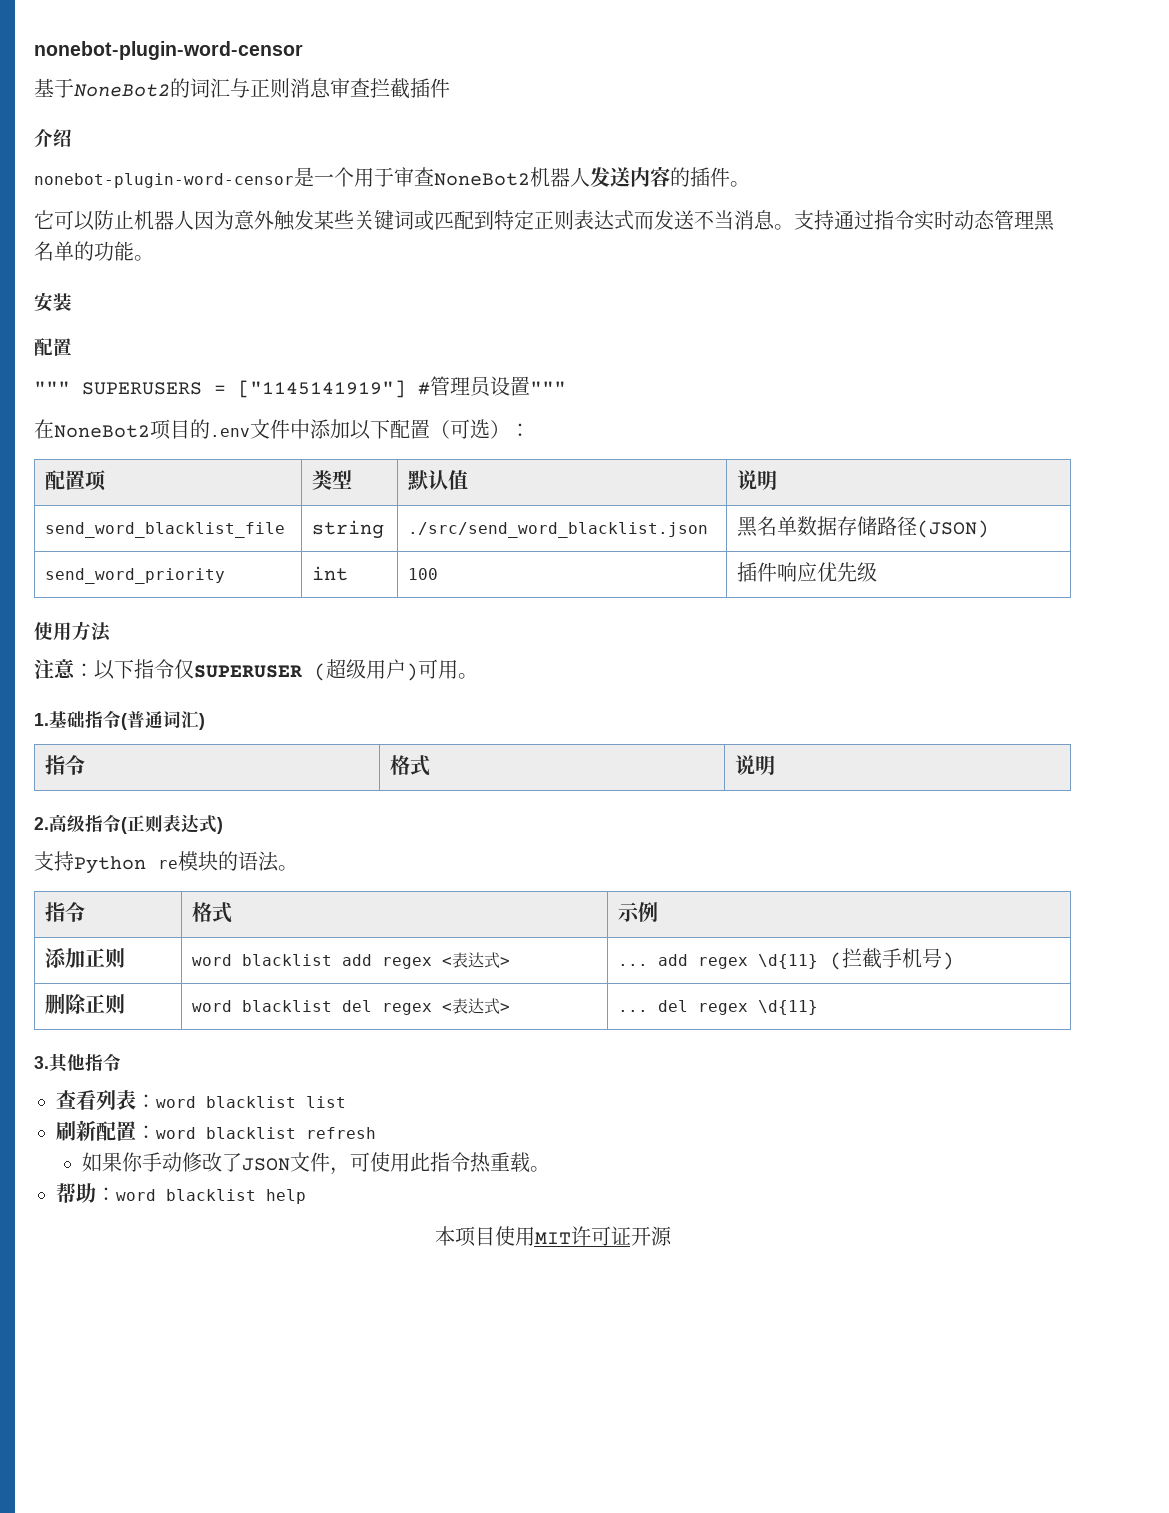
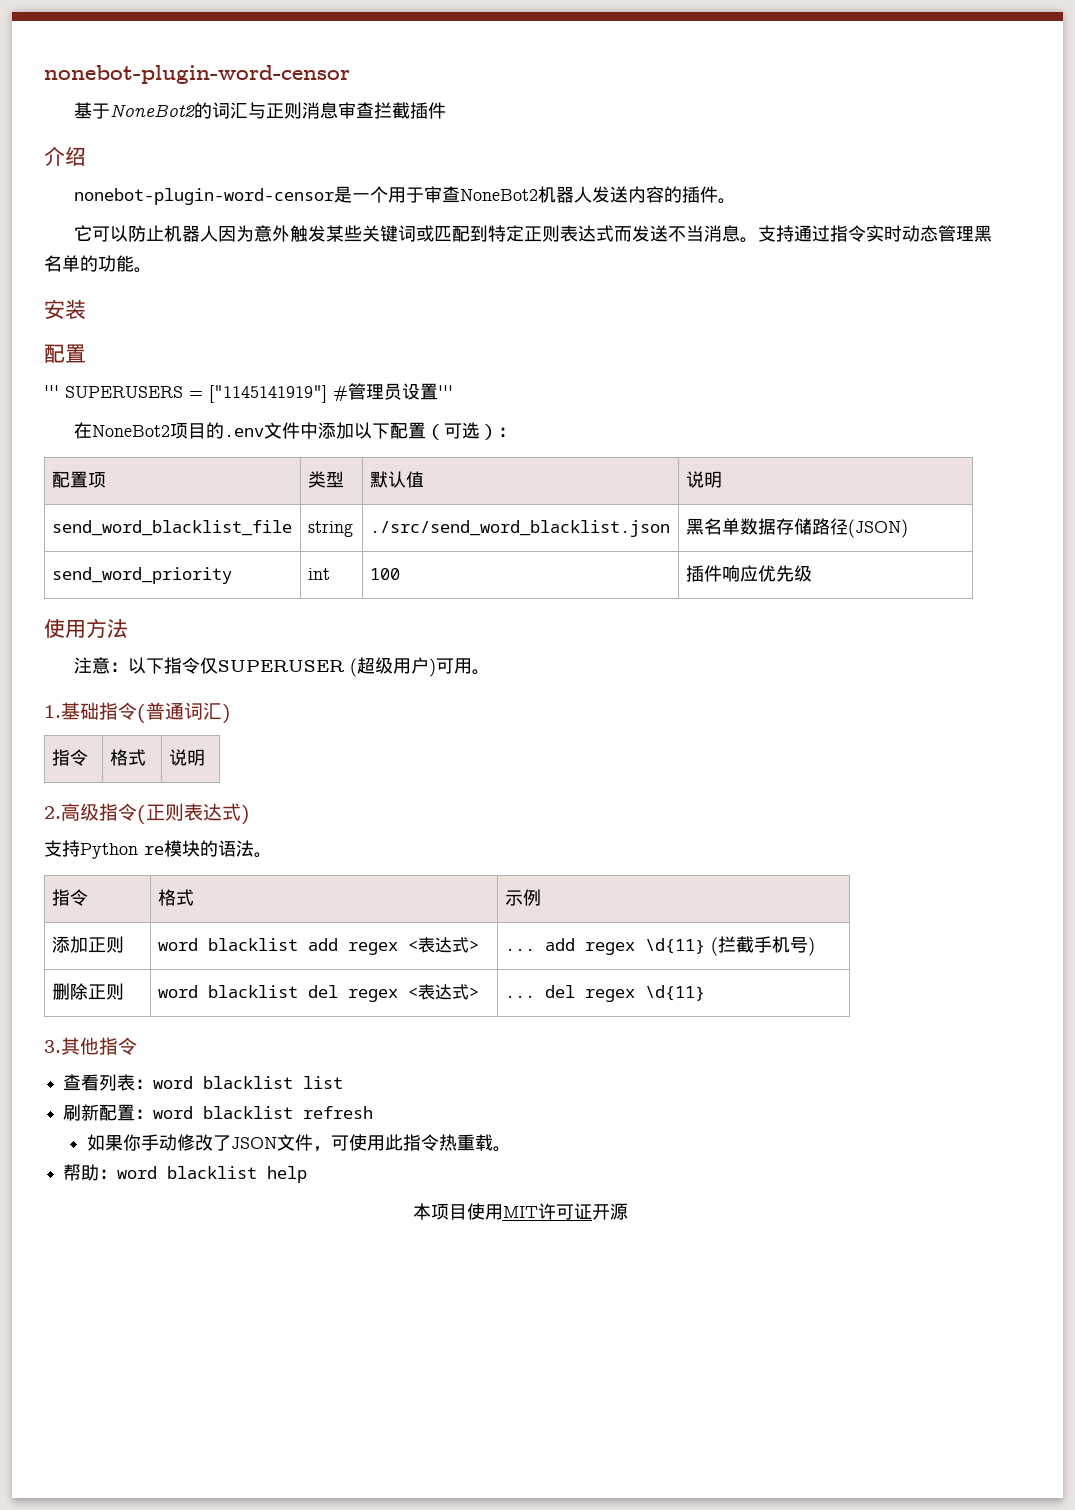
- """ SUPERUSERS = ["1145141919"] #管理员设置"""
+ ''' SUPERUSERS = ["1145141919"] #管理员设置'''

